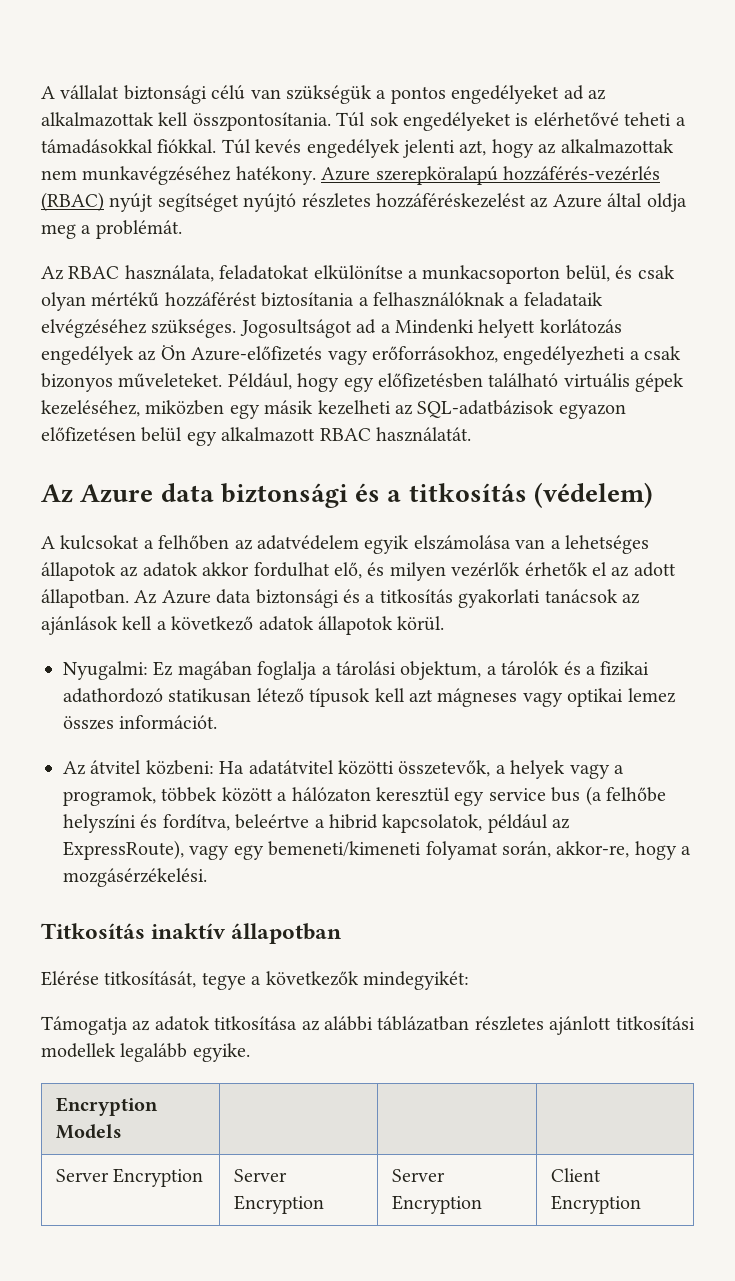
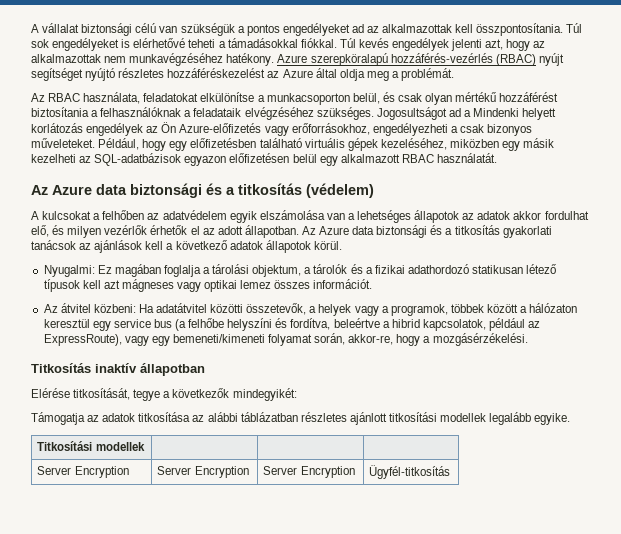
- Encryption Models | | |
+ Titkosítási modellek | | |
- Server Encryption | Server Encryption | Server Encryption | Client Encryption
+ Server Encryption | Server Encryption | Server Encryption | Ügyfél-titkosítás

